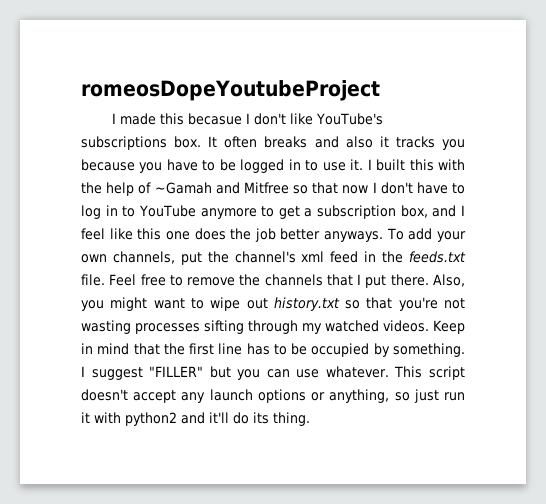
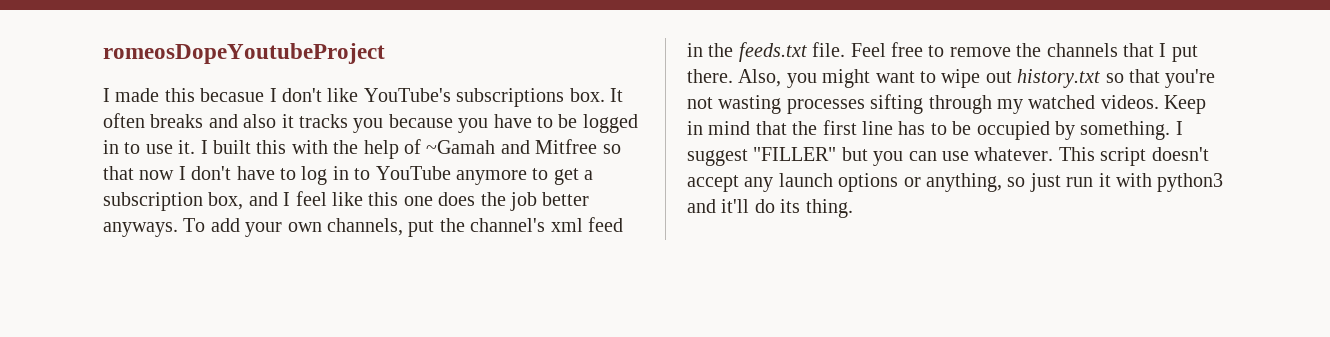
- This script doesn't accept any launch options or anything, so just run it with python2 and it'll do its thing.
+ This script doesn't accept any launch options or anything, so just run it with python3 and it'll do its thing.

